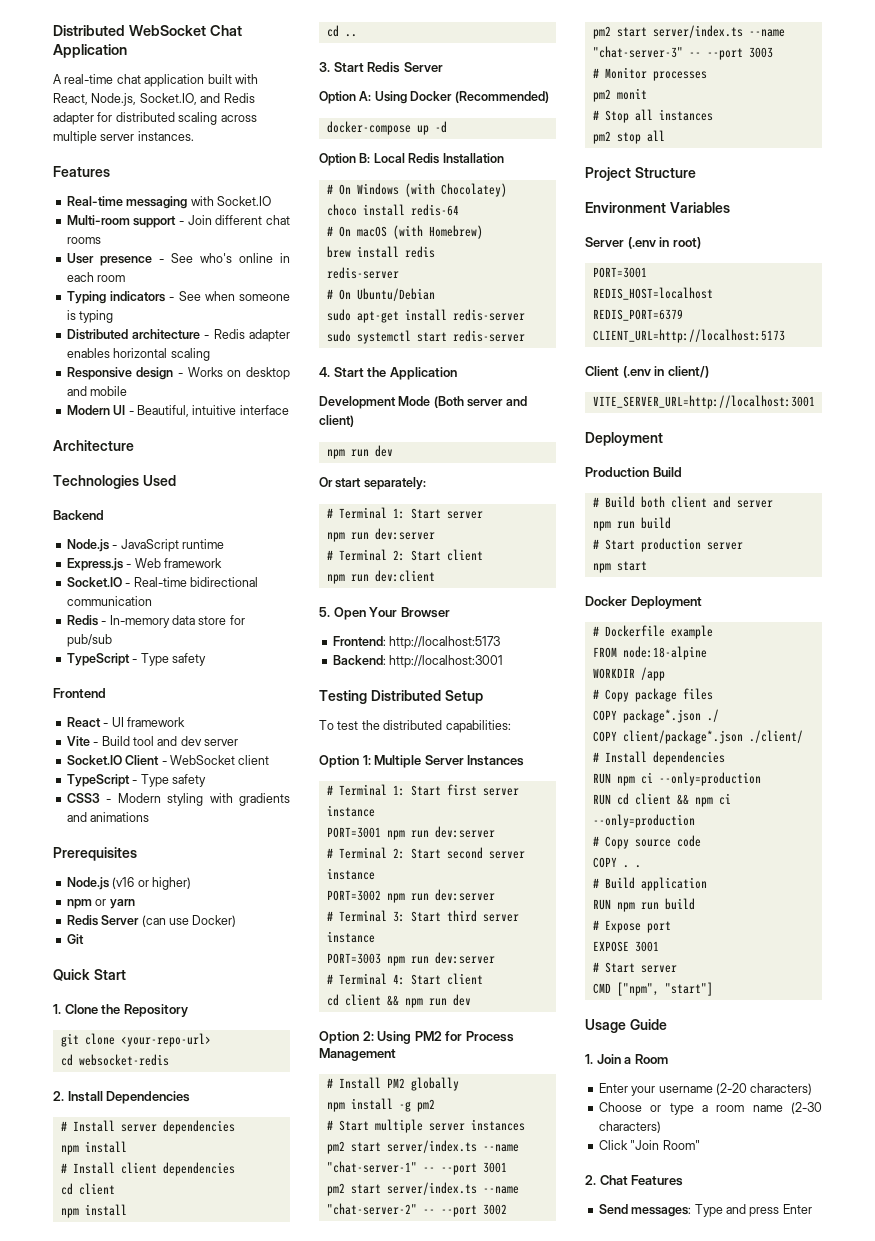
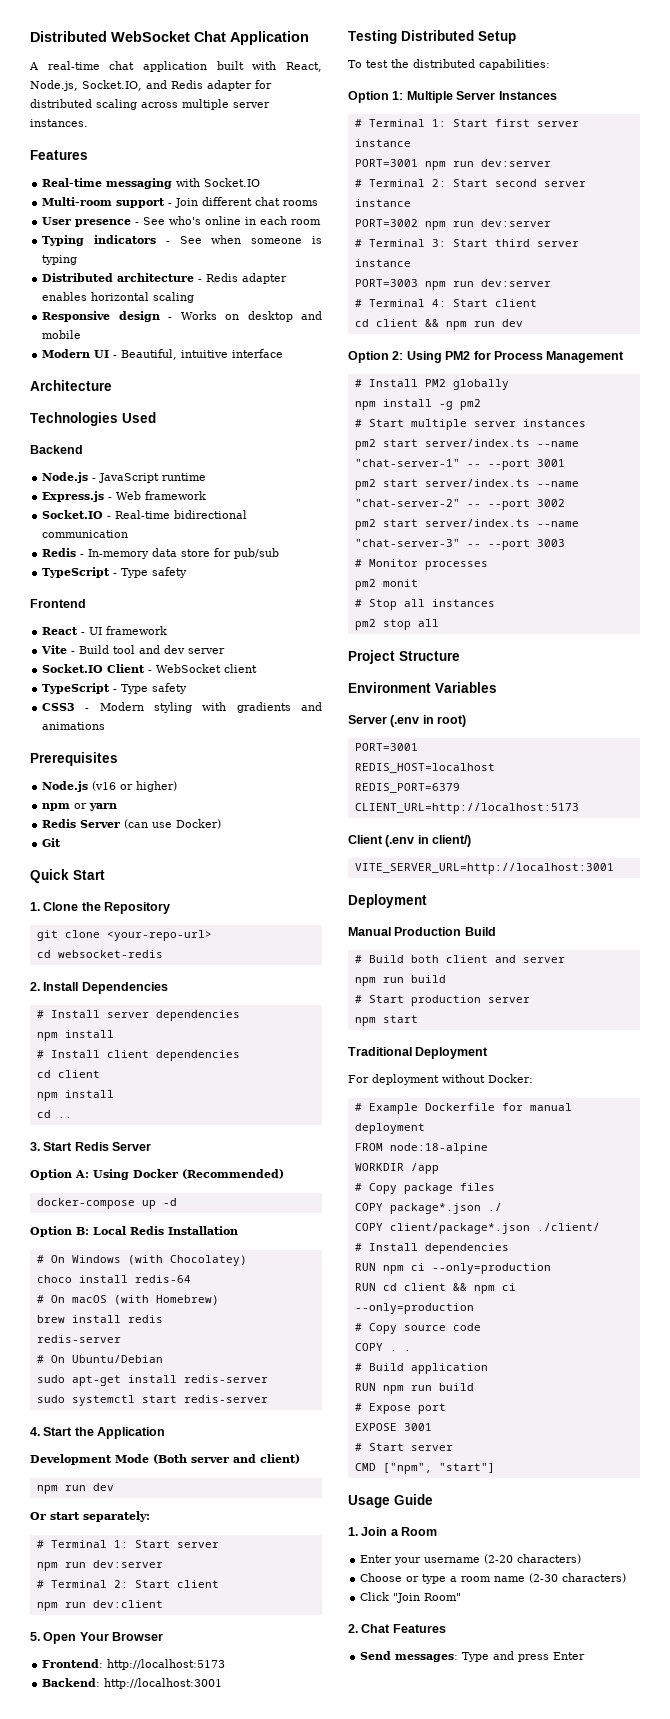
- Production Build
+ Manual Production Build
- Docker Deployment
- # Dockerfile example
+ Traditional Deployment
+ For deployment without Docker:
+ # Example Dockerfile for manual deployment

